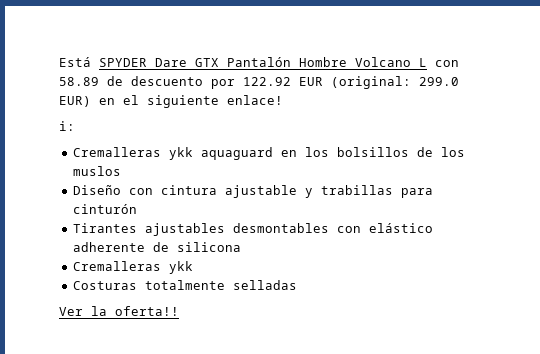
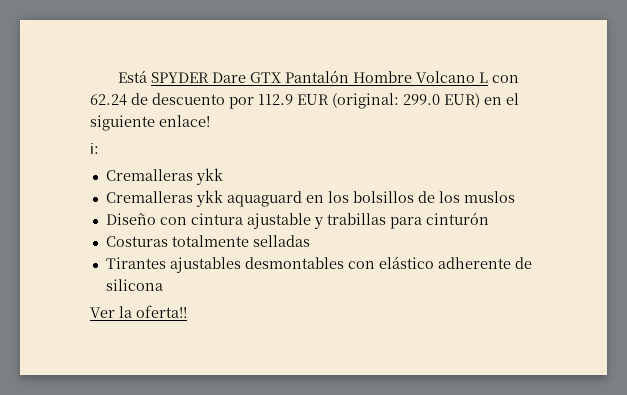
- Está SPYDER Dare GTX Pantalón Hombre Volcano L con 58.89 de descuento por 122.92 EUR (original: 299.0 EUR) en el siguiente enlace!
+ Está SPYDER Dare GTX Pantalón Hombre Volcano L con 62.24 de descuento por 112.9 EUR (original: 299.0 EUR) en el siguiente enlace!
  ℹ:
+ Cremalleras ykk
+ Costuras totalmente selladas
  Tirantes ajustables desmontables con elástico adherente de silicona
- Cremalleras ykk
- Costuras totalmente selladas

